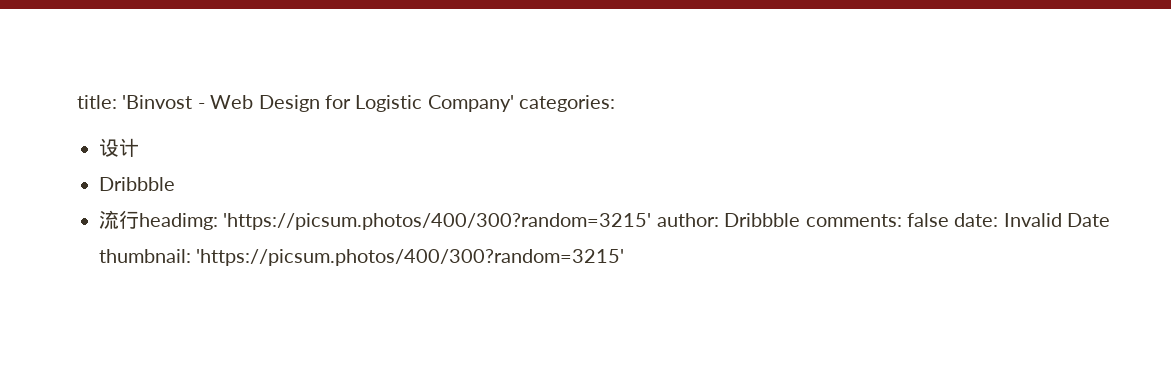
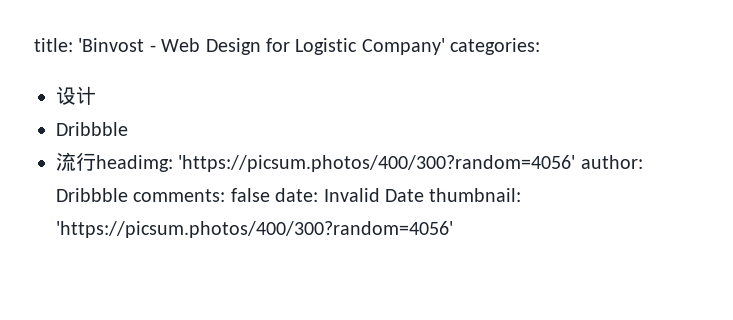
- 流行headimg: 'https://picsum.photos/400/300?random=3215' author: Dribbble comments: false date: Invalid Date thumbnail: 'https://picsum.photos/400/300?random=3215'
+ 流行headimg: 'https://picsum.photos/400/300?random=4056' author: Dribbble comments: false date: Invalid Date thumbnail: 'https://picsum.photos/400/300?random=4056'

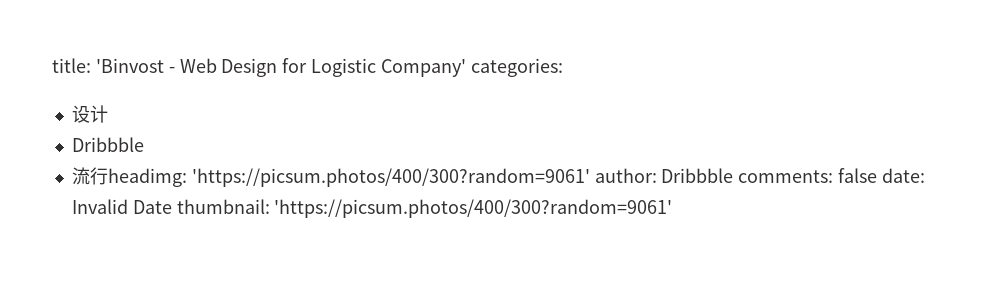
- 流行headimg: 'https://picsum.photos/400/300?random=4056' author: Dribbble comments: false date: Invalid Date thumbnail: 'https://picsum.photos/400/300?random=4056'
+ 流行headimg: 'https://picsum.photos/400/300?random=9061' author: Dribbble comments: false date: Invalid Date thumbnail: 'https://picsum.photos/400/300?random=9061'

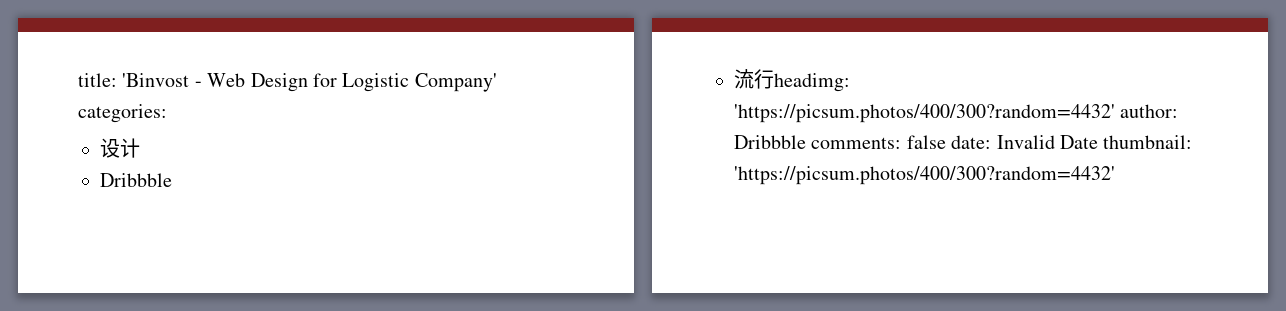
- 流行headimg: 'https://picsum.photos/400/300?random=9061' author: Dribbble comments: false date: Invalid Date thumbnail: 'https://picsum.photos/400/300?random=9061'
+ 流行headimg: 'https://picsum.photos/400/300?random=4432' author: Dribbble comments: false date: Invalid Date thumbnail: 'https://picsum.photos/400/300?random=4432'

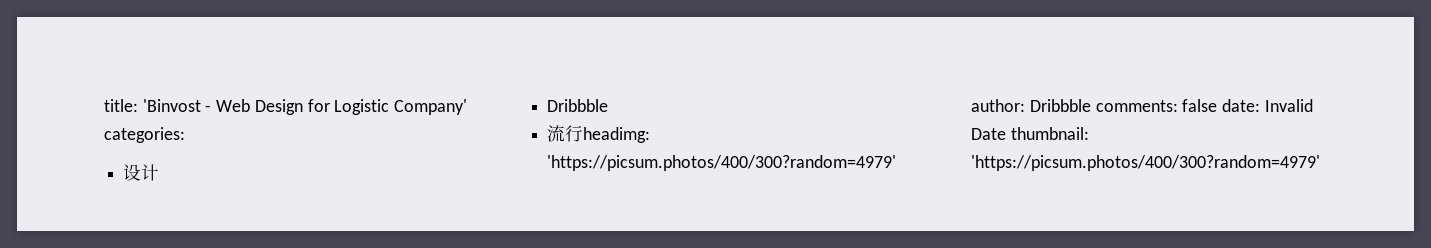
- 流行headimg: 'https://picsum.photos/400/300?random=4432' author: Dribbble comments: false date: Invalid Date thumbnail: 'https://picsum.photos/400/300?random=4432'
+ 流行headimg: 'https://picsum.photos/400/300?random=4979' author: Dribbble comments: false date: Invalid Date thumbnail: 'https://picsum.photos/400/300?random=4979'

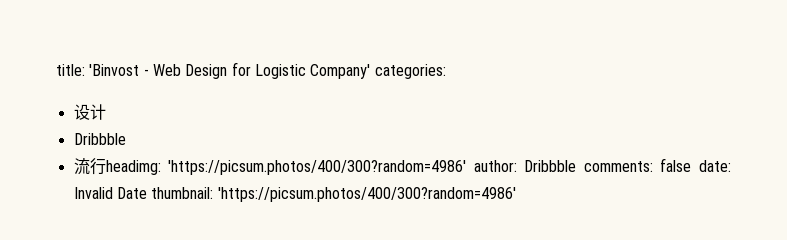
- 流行headimg: 'https://picsum.photos/400/300?random=4979' author: Dribbble comments: false date: Invalid Date thumbnail: 'https://picsum.photos/400/300?random=4979'
+ 流行headimg: 'https://picsum.photos/400/300?random=4986' author: Dribbble comments: false date: Invalid Date thumbnail: 'https://picsum.photos/400/300?random=4986'

